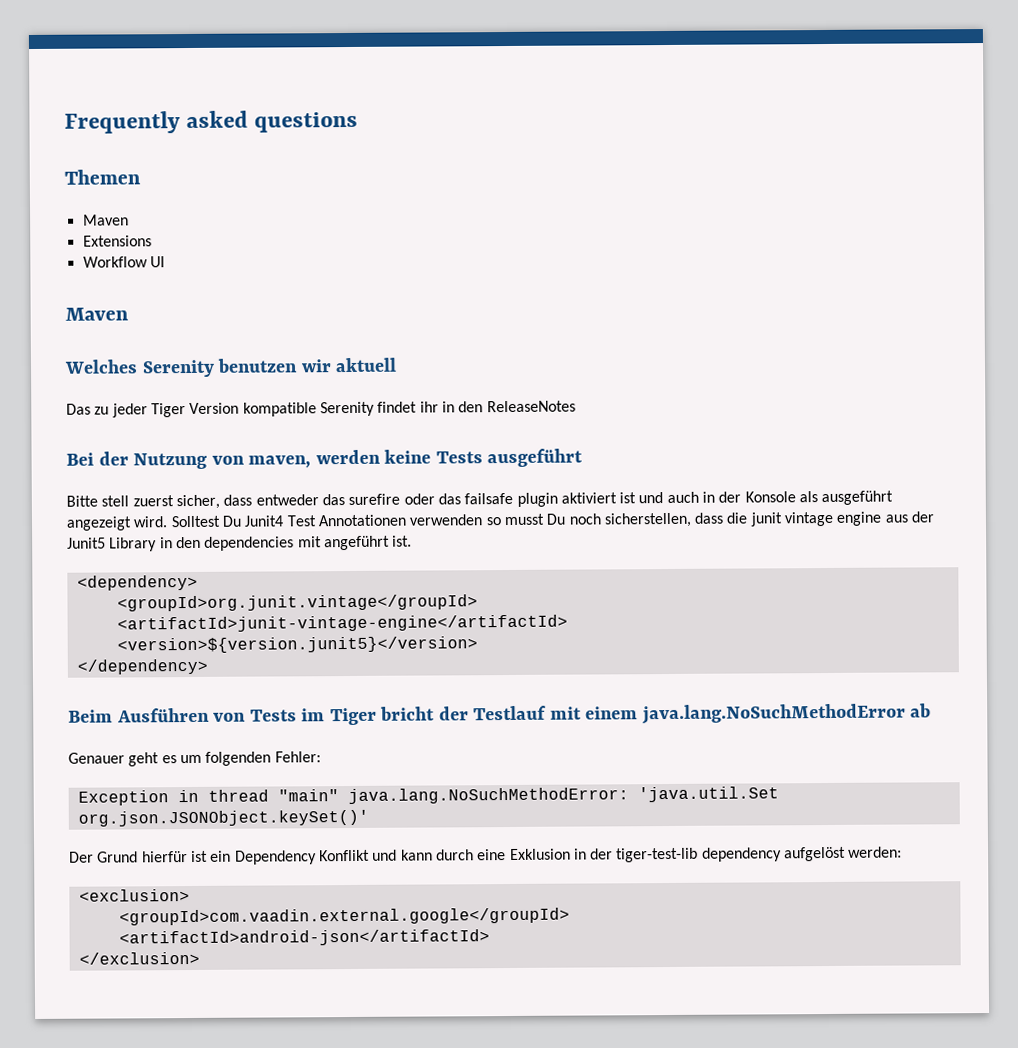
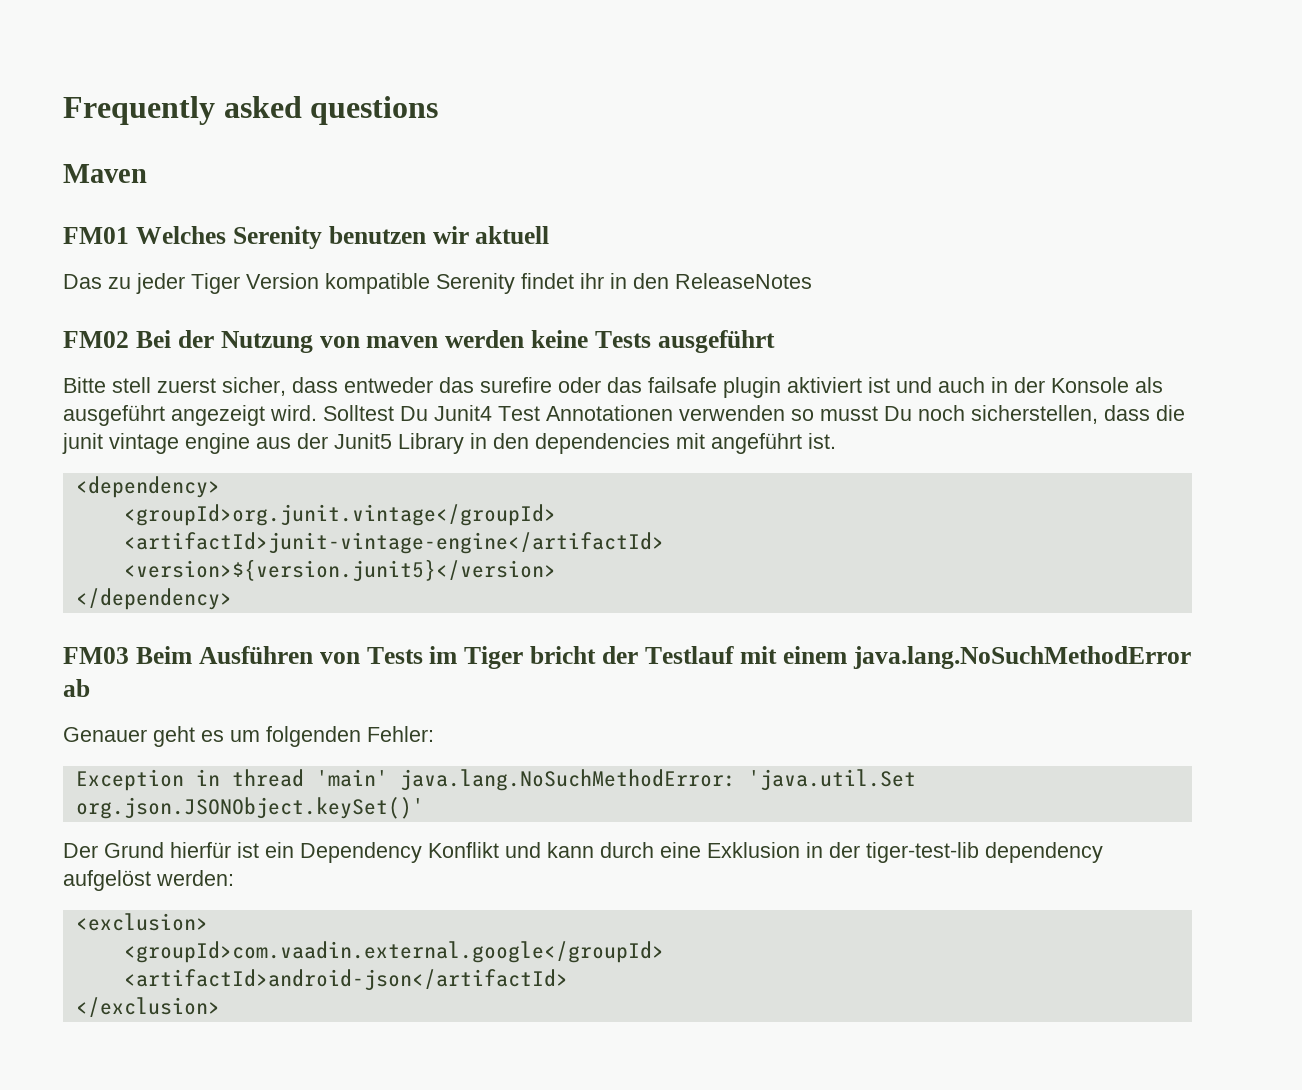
- Themen
  Maven
- Extensions
- Workflow UI
- Maven
- Welches Serenity benutzen wir aktuell
+ FM01 Welches Serenity benutzen wir aktuell
- Bei der Nutzung von maven, werden keine Tests ausgeführt
+ FM02 Bei der Nutzung von maven werden keine Tests ausgeführt
- Beim Ausführen von Tests im Tiger bricht der Testlauf mit einem java.lang.NoSuchMethodError ab
+ FM03 Beim Ausführen von Tests im Tiger bricht der Testlauf mit einem java.lang.NoSuchMethodError ab
- Exception in thread "main" java.lang.NoSuchMethodError: 'java.util.Set org.json.JSONObject.keySet()'
+ Exception in thread 'main' java.lang.NoSuchMethodError: 'java.util.Set org.json.JSONObject.keySet()'

